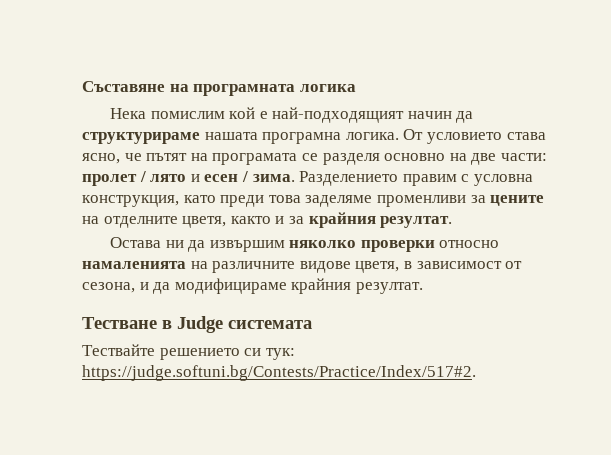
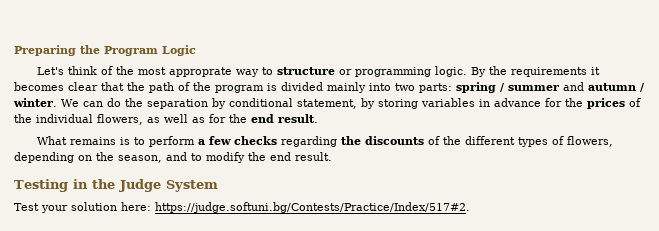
- Съставяне на програмната логика
- Нека помислим кой е най-подходящият начин да структурираме нашата програмна логика. От условието става ясно, че пътят на програмата се разделя основно на две части: пролет / лято и есен / зима. Разделението правим с условна конструкция, като преди това заделяме променливи за цените на отделните цветя, както и за крайния резултат.
- Остава ни да извършим няколко проверки относно намаленията на различните видове цветя, в зависимост от сезона, и да модифицираме крайния резултат.
- Тестване в Judge системата
- Тествайте решението си тук: https://judge.softuni.bg/Contests/Practice/Index/517#2.
+ Preparing the Program Logic
+ Let's think of the most approprate way to structure or programming logic. By the requirements it becomes clear that the path of the program is divided mainly into two parts: spring / summer and autumn / winter. We can do the separation by conditional statement, by storing variables in advance for the prices of the individual flowers, as well as for the end result.
+ What remains is to perform a few checks regarding the discounts of the different types of flowers, depending on the season, and to modify the end result.
+ Testing in the Judge System
+ Test your solution here: https://judge.softuni.bg/Contests/Practice/Index/517#2.

